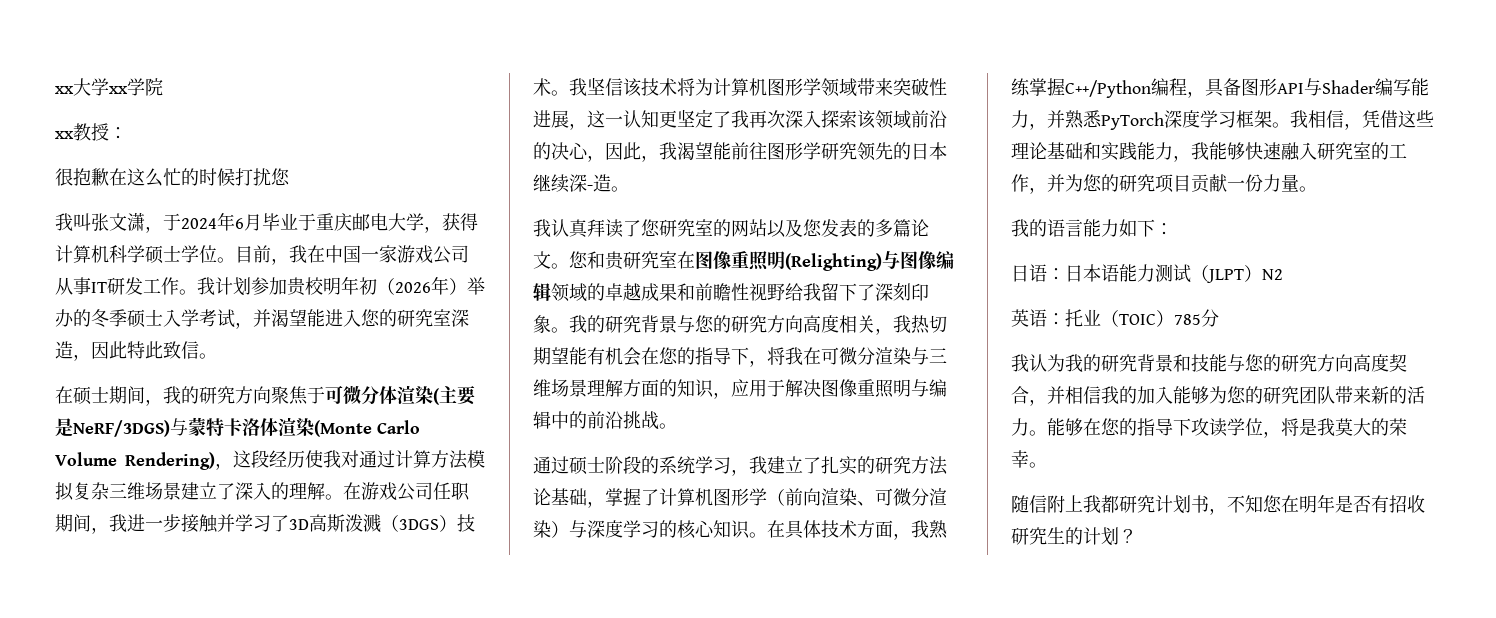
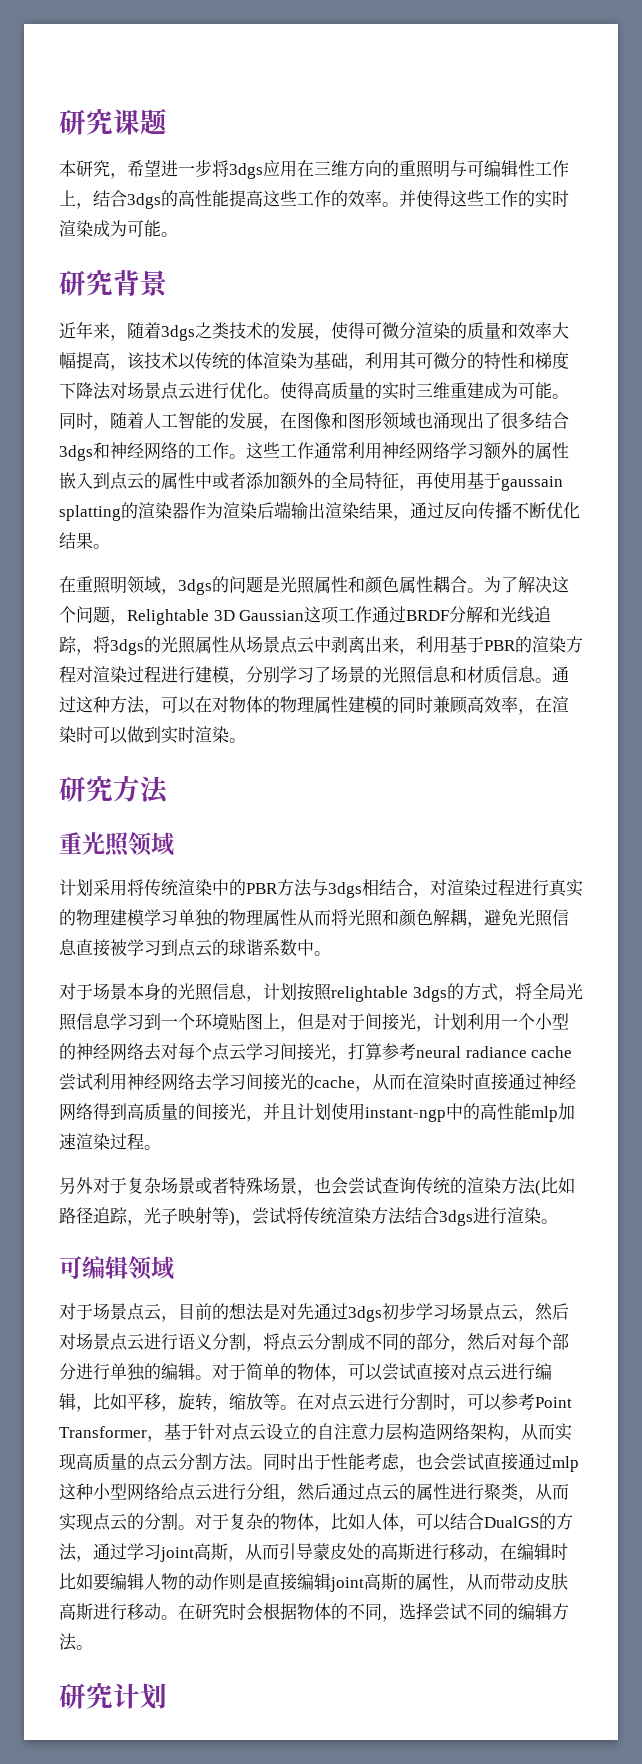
- xx大学xx学院
- xx教授：
- 很抱歉在这么忙的时候打扰您
- 我叫张文潇，于2024年6月毕业于重庆邮电大学，获得计算机科学硕士学位。目前，我在中国一家游戏公司从事IT研发工作。我计划参加贵校明年初（2026年）举办的冬季硕士入学考试，并渴望能进入您的研究室深造，因此特此致信。
- 在硕士期间，我的研究方向聚焦于可微分体渲染(主要是NeRF/3DGS)与蒙特卡洛体渲染(Monte Carlo Volume Rendering)，这段经历使我对通过计算方法模拟复杂三维场景建立了深入的理解。在游戏公司任职期间，我进一步接触并学习了3D高斯泼溅（3DGS）技术。我坚信该技术将为计算机图形学领域带来突破性进展，这一认知更坚定了我再次深入探索该领域前沿的决心，因此，我渴望能前往图形学研究领先的日本继续深-造。
- 我认真拜读了您研究室的网站以及您发表的多篇论文。您和贵研究室在图像重照明(Relighting)与图像编辑领域的卓越成果和前瞻性视野给我留下了深刻印象。我的研究背景与您的研究方向高度相关，我热切期望能有机会在您的指导下，将我在可微分渲染与三维场景理解方面的知识，应用于解决图像重照明与编辑中的前沿挑战。
- 通过硕士阶段的系统学习，我建立了扎实的研究方法论基础，掌握了计算机图形学（前向渲染、可微分渲染）与深度学习的核心知识。在具体技术方面，我熟练掌握C++/Python编程，具备图形API与Shader编写能力，并熟悉PyTorch深度学习框架。我相信，凭借这些理论基础和实践能力，我能够快速融入研究室的工作，并为您的研究项目贡献一份力量。
- 我的语言能力如下：
- 日语：日本语能力测试（JLPT）N2
- 英语：托业（TOIC）785分
- 我认为我的研究背景和技能与您的研究方向高度契合，并相信我的加入能够为您的研究团队带来新的活力。能够在您的指导下攻读学位，将是我莫大的荣幸。
- 随信附上我都研究计划书，不知您在明年是否有招收研究生的计划？
+ 研究课题
+ 本研究，希望进一步将3dgs应用在三维方向的重照明与可编辑性工作上，结合3dgs的高性能提高这些工作的效率。并使得这些工作的实时渲染成为可能。
+ 研究背景
+ 近年来，随着3dgs之类技术的发展，使得可微分渲染的质量和效率大幅提高，该技术以传统的体渲染为基础，利用其可微分的特性和梯度下降法对场景点云进行优化。使得高质量的实时三维重建成为可能。同时，随着人工智能的发展，在图像和图形领域也涌现出了很多结合3dgs和神经网络的工作。这些工作通常利用神经网络学习额外的属性嵌入到点云的属性中或者添加额外的全局特征，再使用基于gaussain splatting的渲染器作为渲染后端输出渲染结果，通过反向传播不断优化结果。
+ 在重照明领域，3dgs的问题是光照属性和颜色属性耦合。为了解决这个问题，Relightable 3D Gaussian这项工作通过BRDF分解和光线追踪，将3dgs的光照属性从场景点云中剥离出来，利用基于PBR的渲染方程对渲染过程进行建模，分别学习了场景的光照信息和材质信息。通过这种方法，可以在对物体的物理属性建模的同时兼顾高效率，在渲染时可以做到实时渲染。
+ 研究方法
+ 重光照领域
+ 计划采用将传统渲染中的PBR方法与3dgs相结合，对渲染过程进行真实的物理建模学习单独的物理属性从而将光照和颜色解耦，避免光照信息直接被学习到点云的球谐系数中。
+ 对于场景本身的光照信息，计划按照relightable 3dgs的方式，将全局光照信息学习到一个环境贴图上，但是对于间接光，计划利用一个小型的神经网络去对每个点云学习间接光，打算参考neural radiance cache尝试利用神经网络去学习间接光的cache，从而在渲染时直接通过神经网络得到高质量的间接光，并且计划使用instant-ngp中的高性能mlp加速渲染过程。
+ 另外对于复杂场景或者特殊场景，也会尝试查询传统的渲染方法(比如路径追踪，光子映射等)，尝试将传统渲染方法结合3dgs进行渲染。
+ 可编辑领域
+ 对于场景点云，目前的想法是对先通过3dgs初步学习场景点云，然后对场景点云进行语义分割，将点云分割成不同的部分，然后对每个部分进行单独的编辑。对于简单的物体，可以尝试直接对点云进行编辑，比如平移，旋转，缩放等。在对点云进行分割时，可以参考Point Transformer，基于针对点云设立的自注意力层构造网络架构，从而实现高质量的点云分割方法。同时出于性能考虑，也会尝试直接通过mlp这种小型网络给点云进行分组，然后通过点云的属性进行聚类，从而实现点云的分割。对于复杂的物体，比如人体，可以结合DualGS的方法，通过学习joint高斯，从而引导蒙皮处的高斯进行移动，在编辑时比如要编辑人物的动作则是直接编辑joint高斯的属性，从而带动皮肤高斯进行移动。在研究时会根据物体的不同，选择尝试不同的编辑方法。
+ 研究计划

